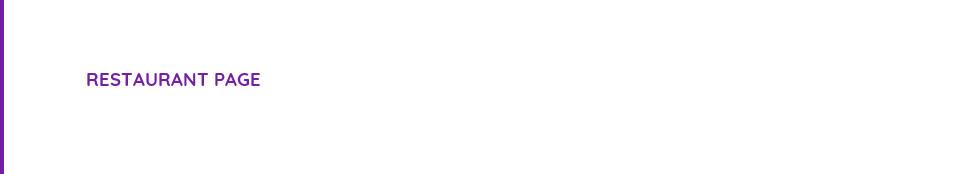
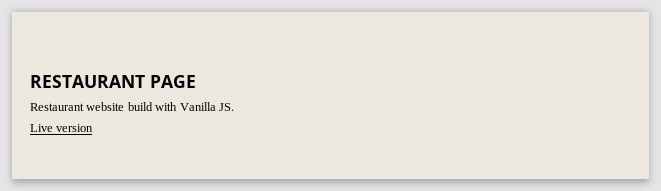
+ Restaurant website build with Vanilla JS.
+ Live version

